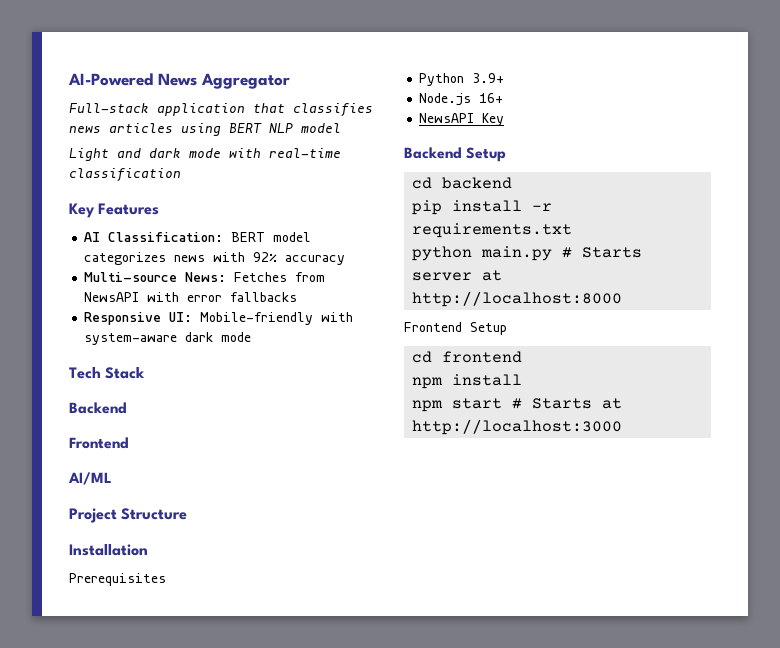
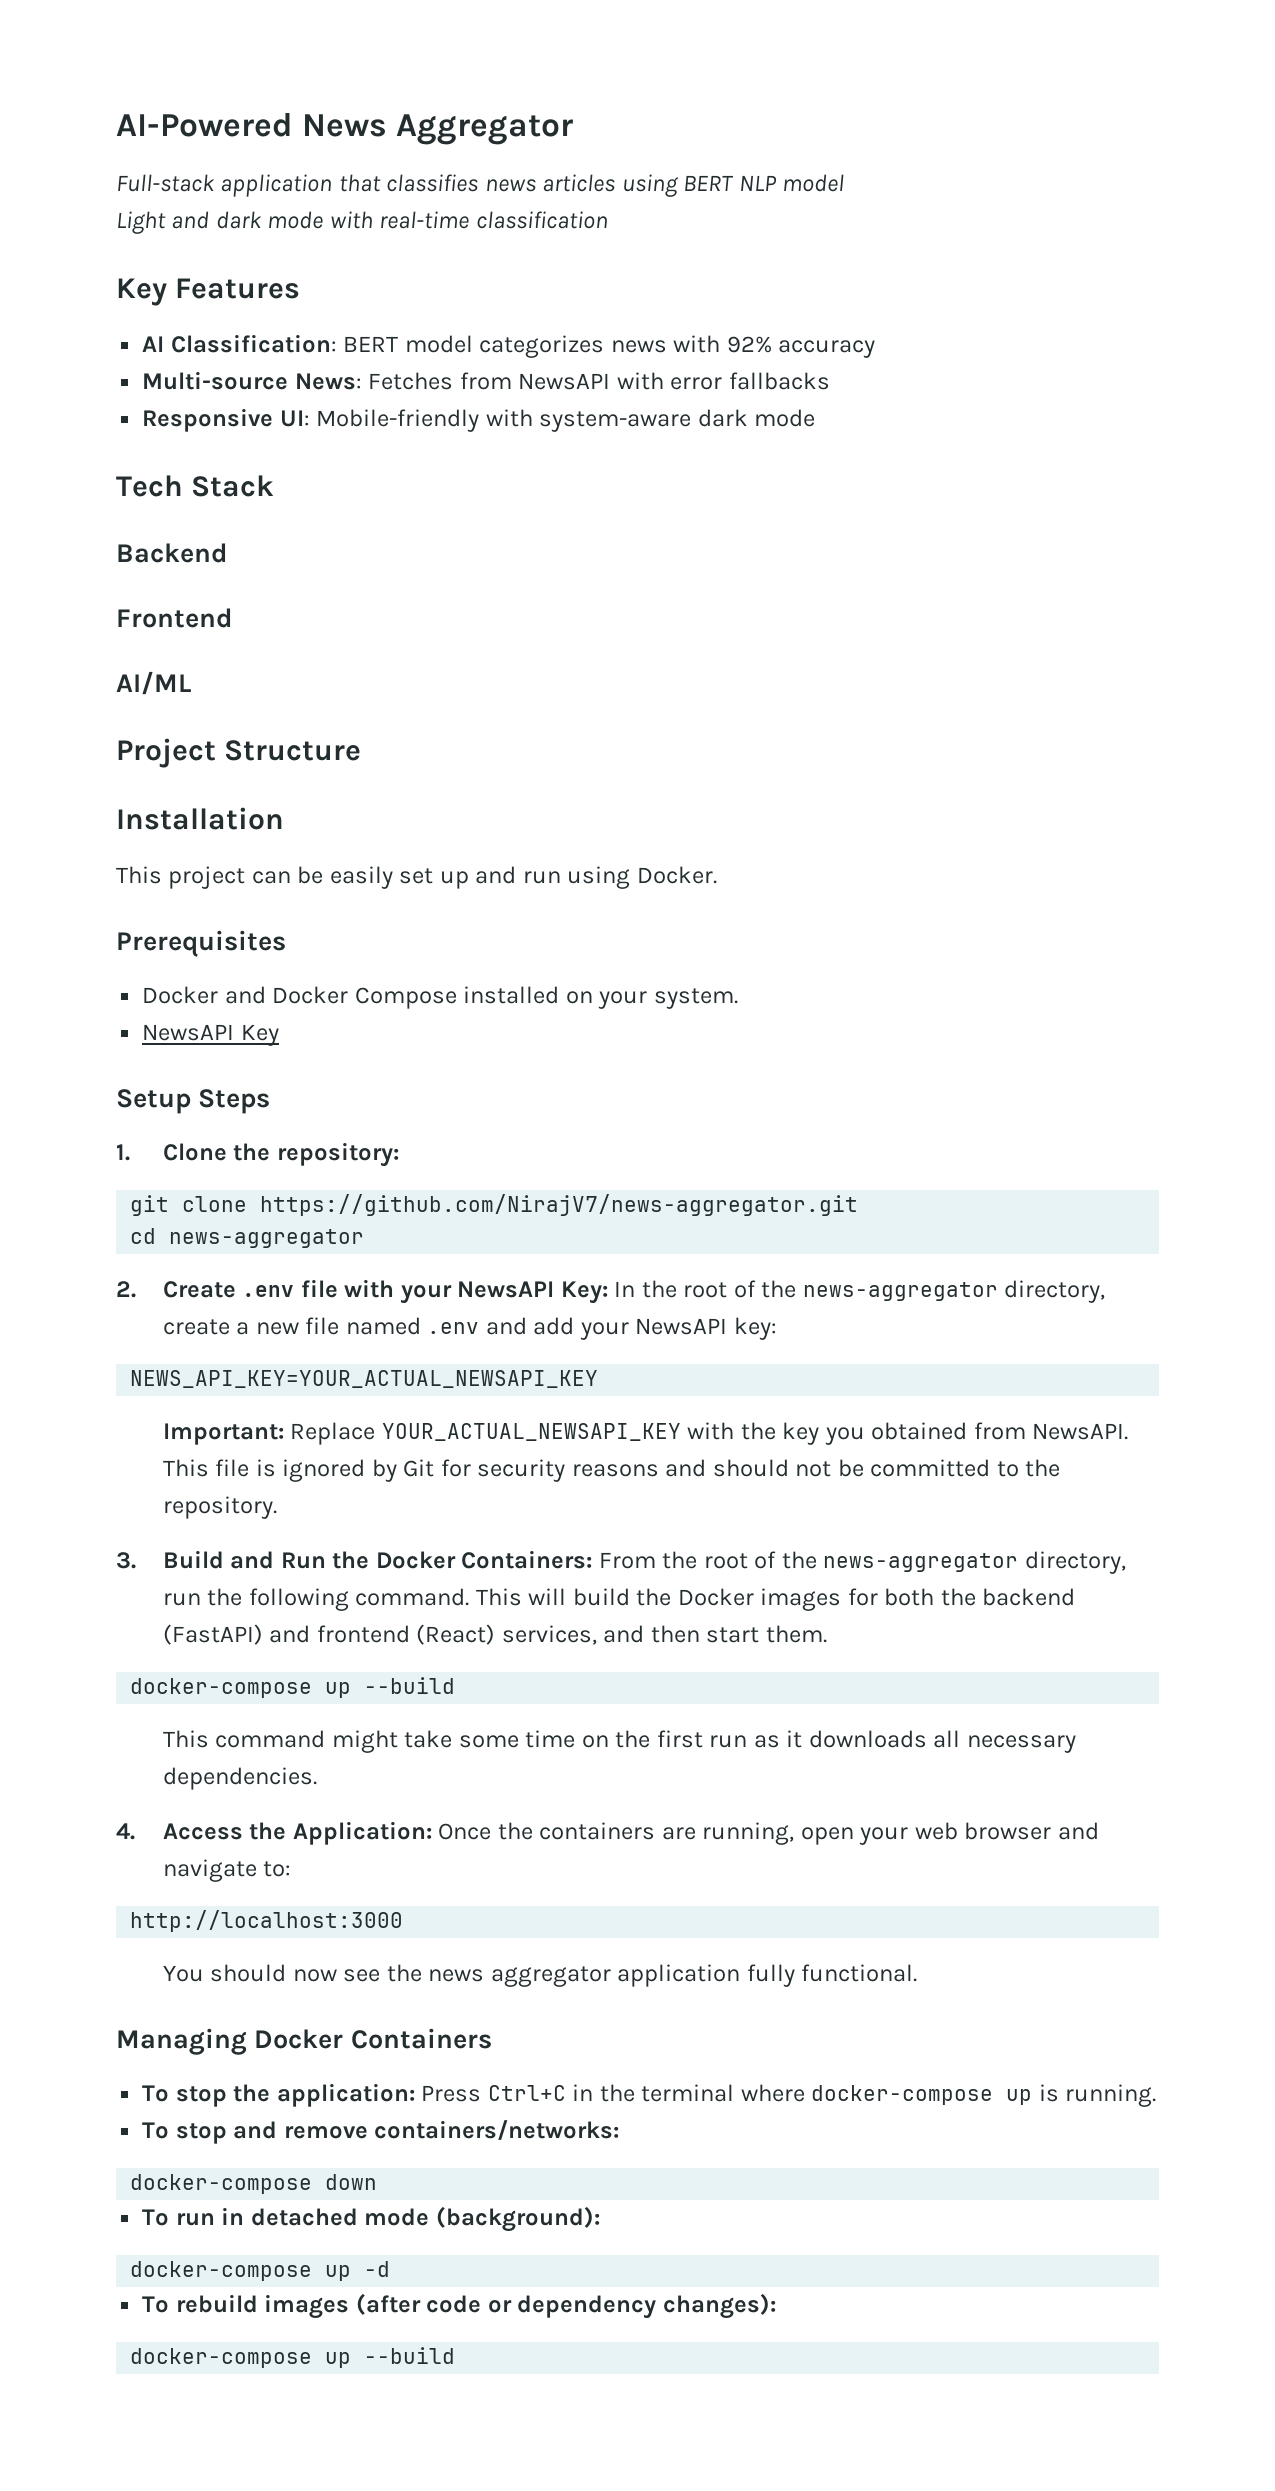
+ This project can be easily set up and run using Docker.
  Prerequisites
- Python 3.9+
- Node.js 16+
+ Docker and Docker Compose installed on your system.
- Backend Setup
- cd backend
- pip install -r requirements.txt
- python main.py # Starts server at http://localhost:8000
- Frontend Setup
- cd frontend
- npm install
- npm start # Starts at http://localhost:3000
+ Setup Steps
+ 1. Clone the repository:
+ git clone https://github.com/NirajV7/news-aggregator.git
+ cd news-aggregator
+ 2. Create .env file with your NewsAPI Key: In the root of the news-aggregator directory, create a new file named .env and add your NewsAPI key:
+ NEWS_API_KEY=YOUR_ACTUAL_NEWSAPI_KEY
+ Important: Replace YOUR_ACTUAL_NEWSAPI_KEY with the key you obtained from NewsAPI. This file is ignored by Git for security reasons and should not be committed to the repository.
+ 3. Build and Run the Docker Containers: From the root of the news-aggregator directory, run the following command. This will build the Docker images for both the backend (FastAPI) and frontend (React) services, and then start them.
+ docker-compose up --build
+ This command might take some time on the first run as it downloads all necessary dependencies.
+ 4. Access the Application: Once the containers are running, open your web browser and navigate to:
+ http://localhost:3000
+ You should now see the news aggregator application fully functional.
+ Managing Docker Containers
+ To stop the application: Press Ctrl+C in the terminal where docker-compose up is running.
+ To stop and remove containers/networks:
+ docker-compose down
+ To run in detached mode (background):
+ docker-compose up -d
+ To rebuild images (after code or dependency changes):
+ docker-compose up --build

